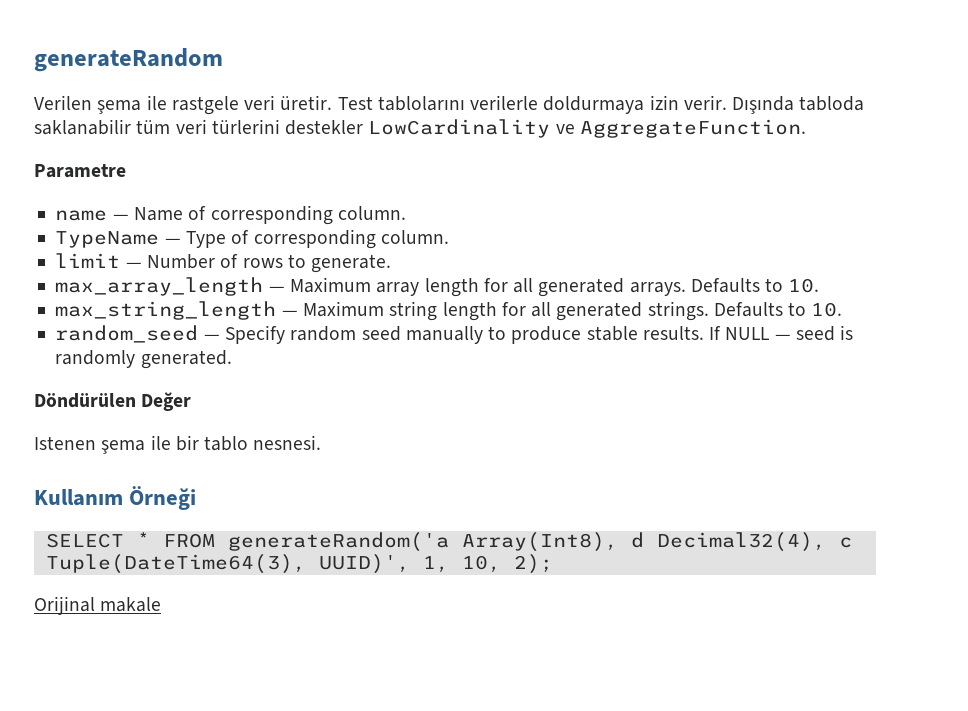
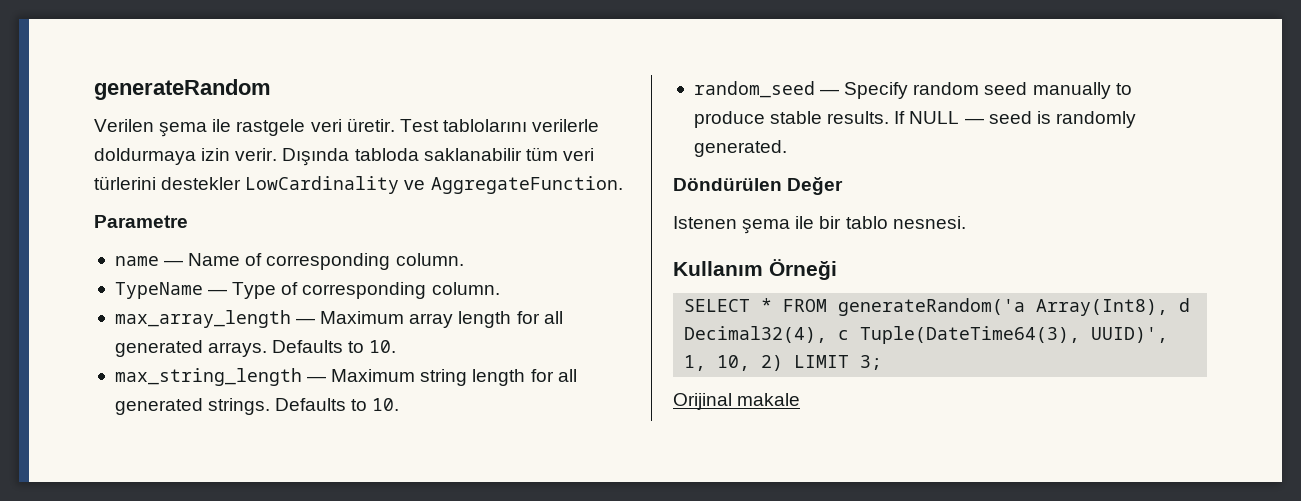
- limit — Number of rows to generate.
- SELECT * FROM generateRandom('a Array(Int8), d Decimal32(4), c Tuple(DateTime64(3), UUID)', 1, 10, 2);
+ SELECT * FROM generateRandom('a Array(Int8), d Decimal32(4), c Tuple(DateTime64(3), UUID)', 1, 10, 2) LIMIT 3;

